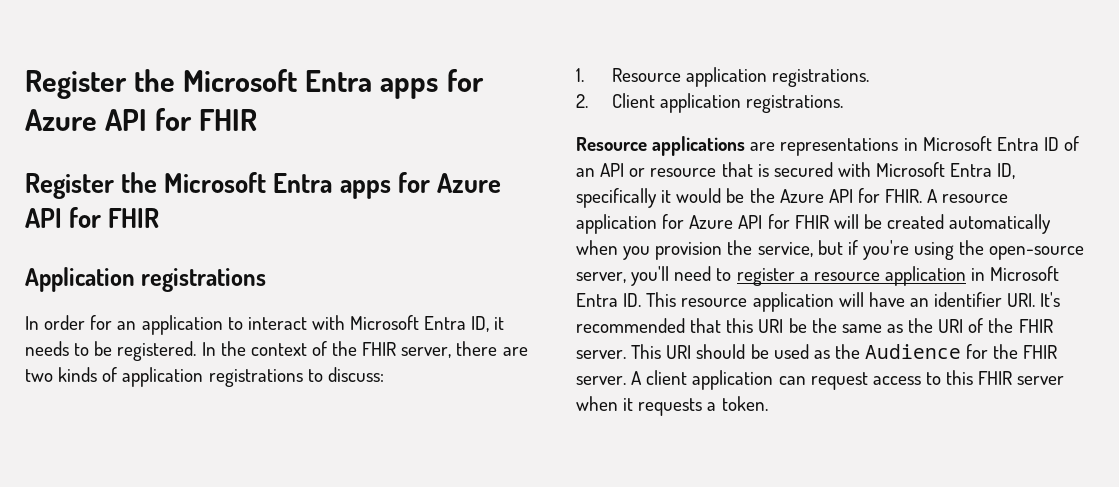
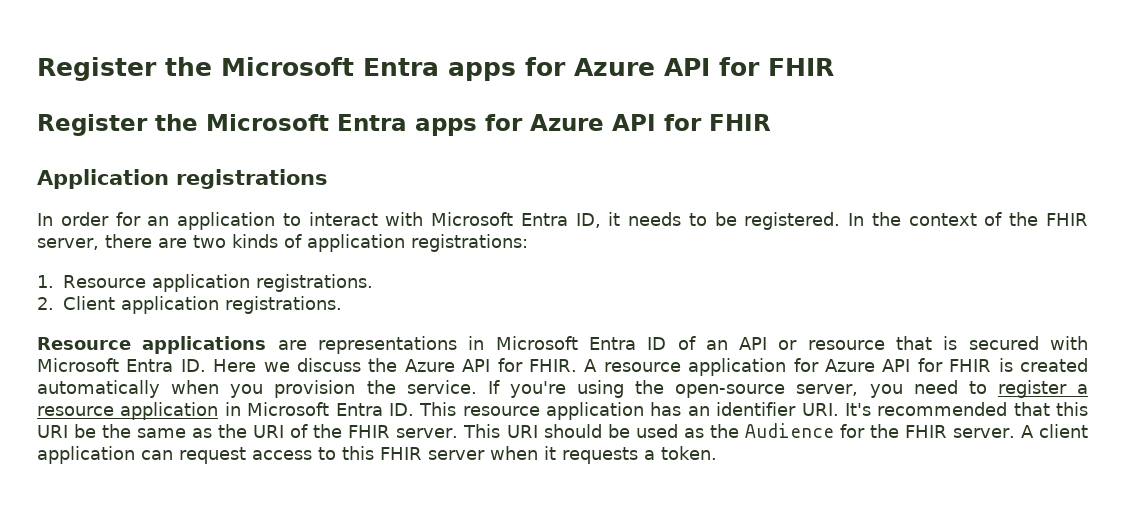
- In the context of the FHIR server, there are two kinds of application registrations to discuss:
+ In the context of the FHIR server, there are two kinds of application registrations:
- Resource applications are representations in Microsoft Entra ID of an API or resource that is secured with Microsoft Entra ID, specifically it would be the Azure API for FHIR.
+ Resource applications are representations in Microsoft Entra ID of an API or resource that is secured with Microsoft Entra ID. Here we discuss the Azure API for FHIR.
- A resource application for Azure API for FHIR will be created automatically when you provision the service, but if you're using the open-source server, you'll need to register a resource application in Microsoft Entra ID. This resource application will have an identifier URI. It's recommended that this URI be the same as the URI of the FHIR server.
+ A resource application for Azure API for FHIR is created automatically when you provision the service. If you're using the open-source server, you need to register a resource application in Microsoft Entra ID. This resource application has an identifier URI. It's recommended that this URI be the same as the URI of the FHIR server.

